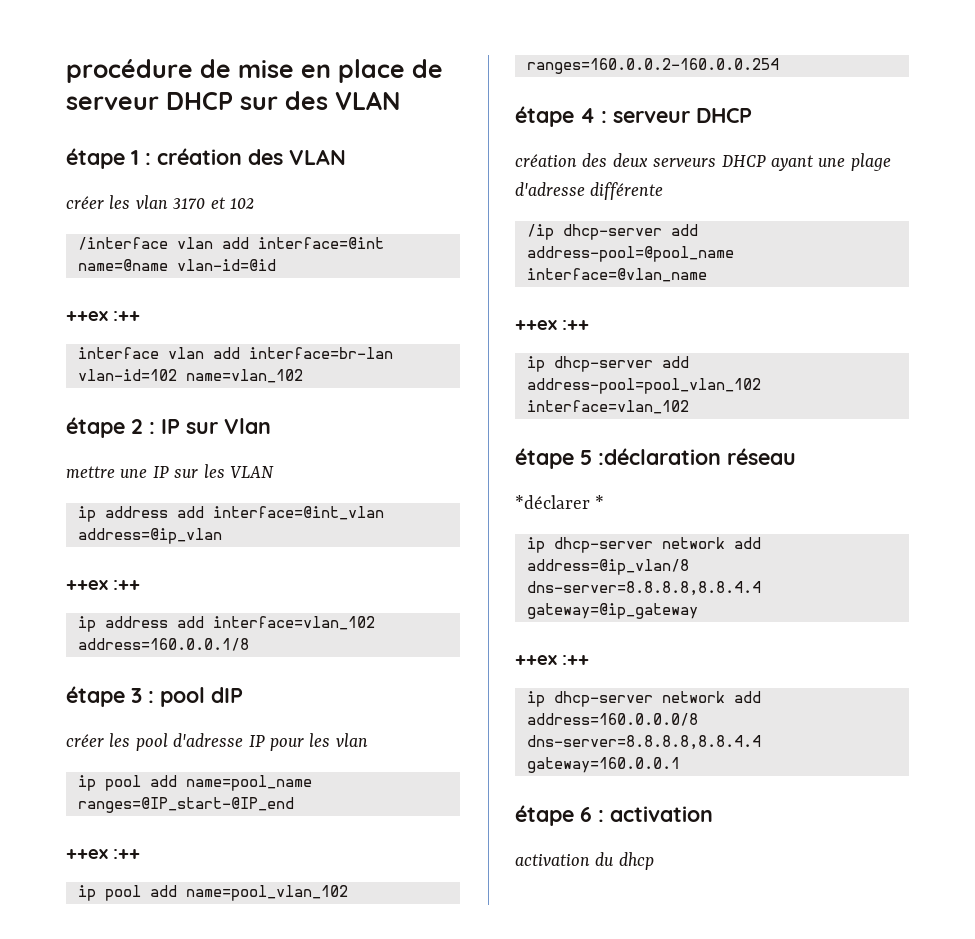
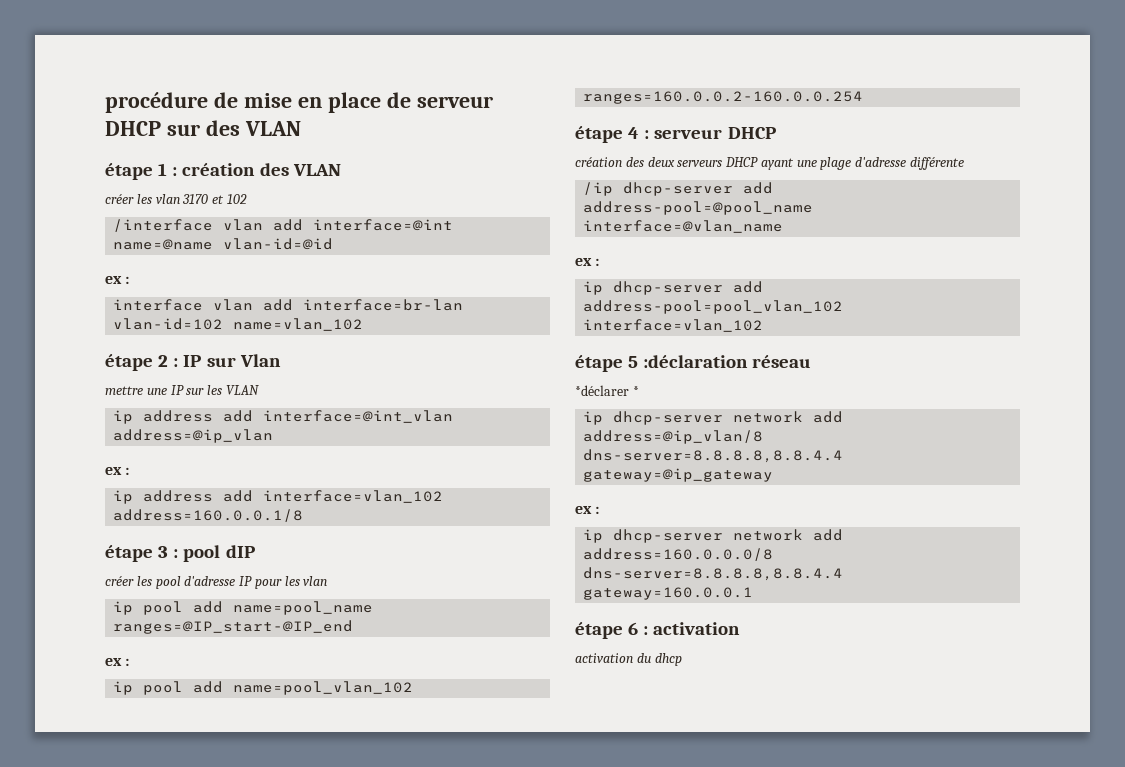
  /interface vlan add interface=@int name=@name vlan-id=@id
- ++ex :++
+ ex :
  ip address add interface=@int_vlan address=@ip_vlan
- ++ex :++
+ ex :
  ip pool add name=pool_name ranges=@IP_start-@IP_end
- ++ex :++
+ ex :
  /ip dhcp-server add address-pool=@pool_name interface=@vlan_name
- ++ex :++
+ ex :
  ip dhcp-server network add address=@ip_vlan/8 dns-server=8.8.8.8,8.8.4.4 gateway=@ip_gateway
- ++ex :++
+ ex :

